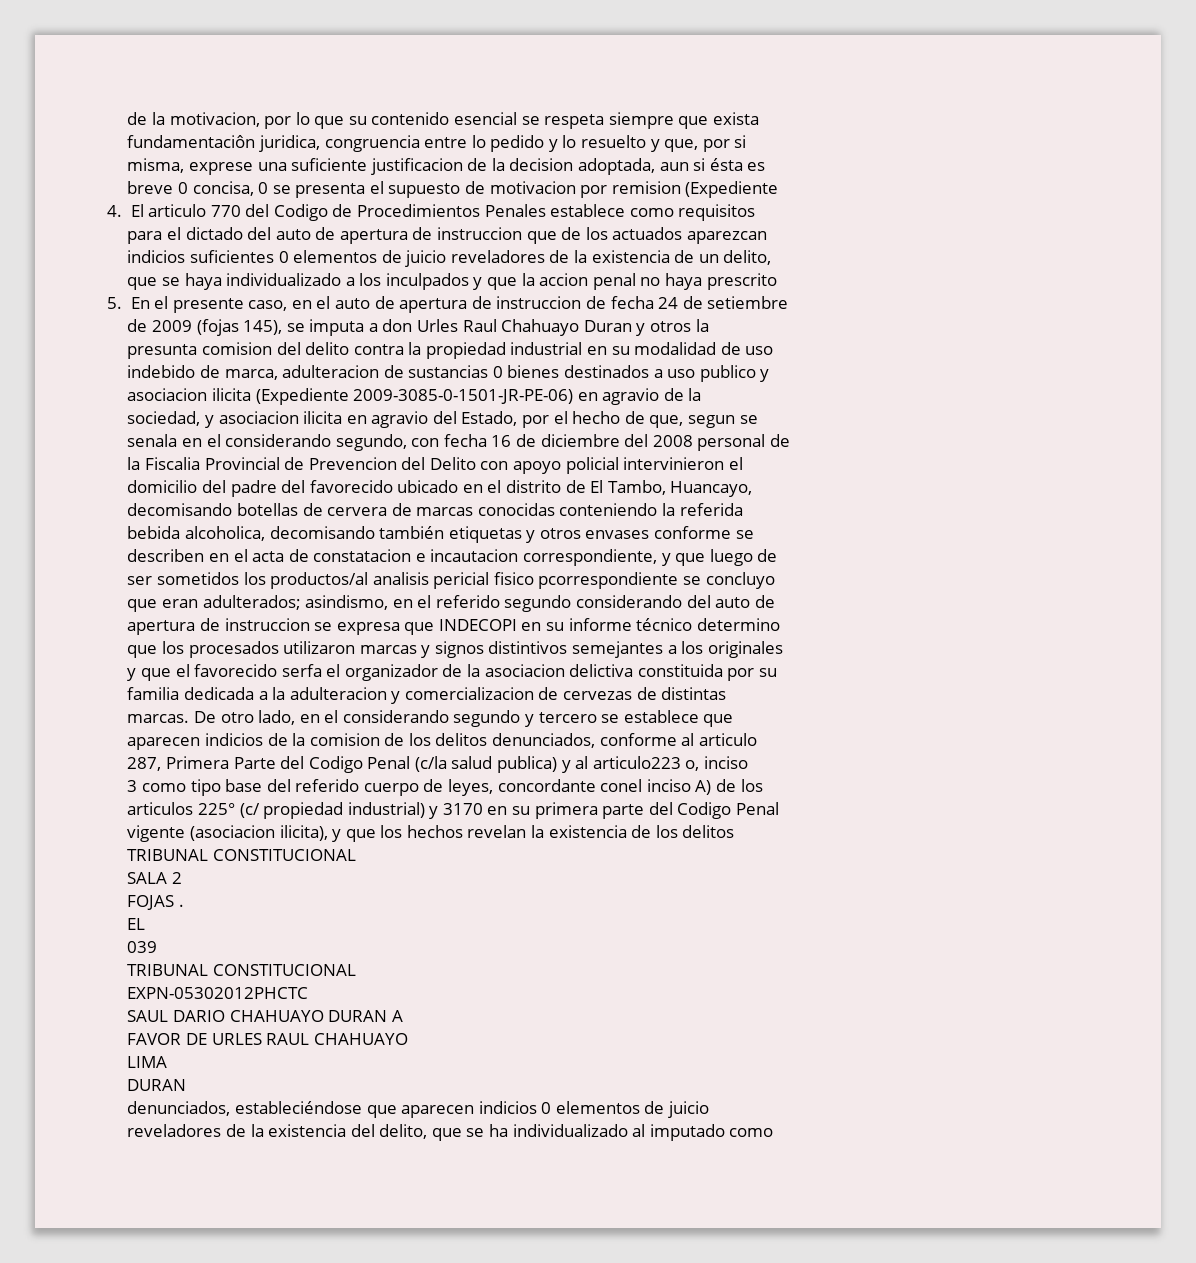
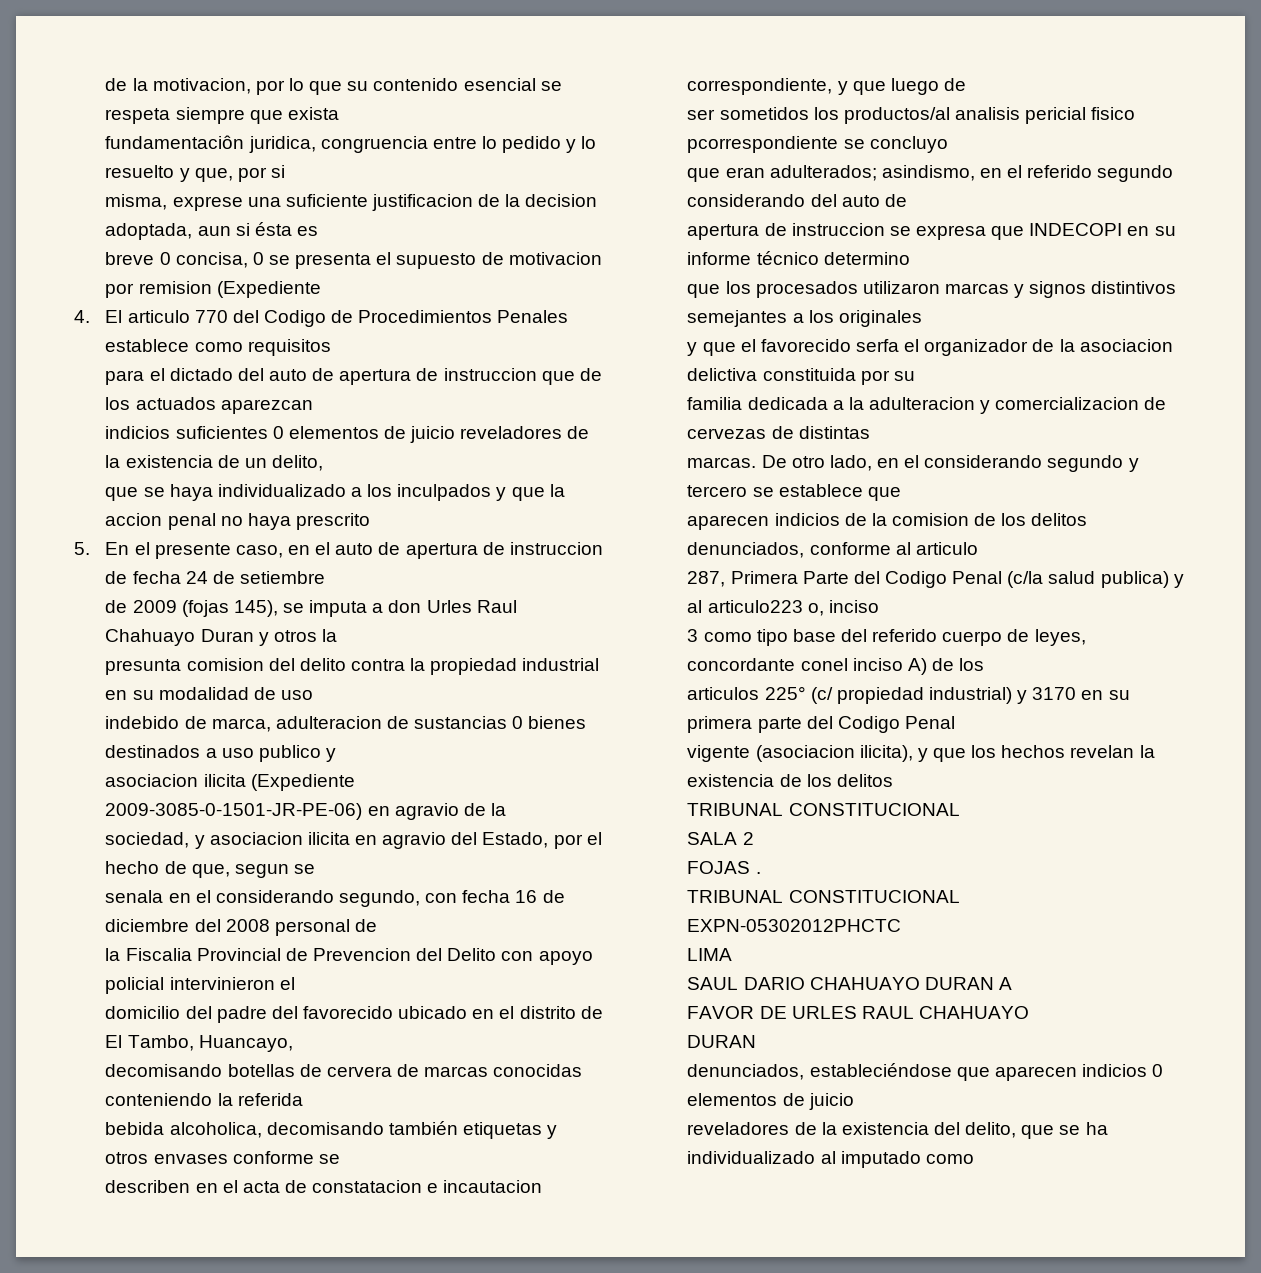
- EL
- 039
+ LIMA
- LIMA

